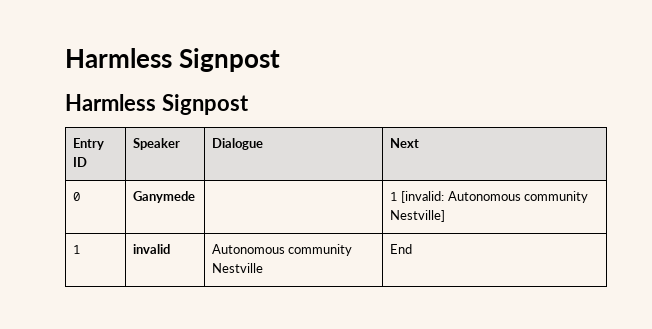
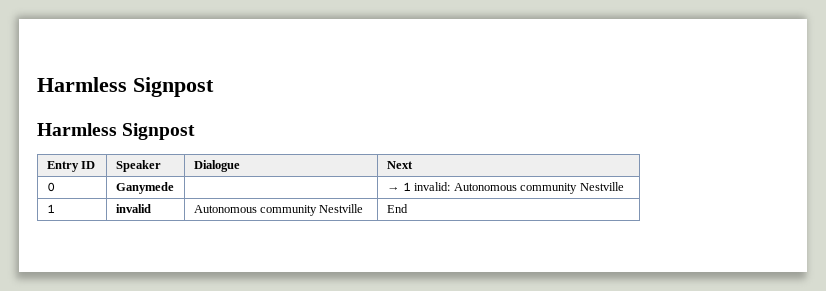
- 0 | Ganymede | | 1 [invalid: Autonomous community Nestville]
+ 0 | Ganymede | | → 1 invalid: Autonomous community Nestville

